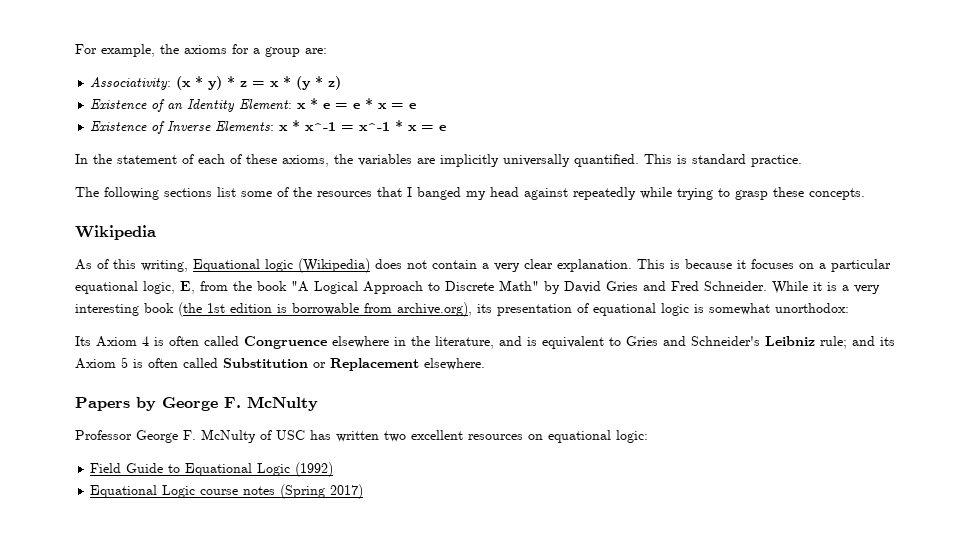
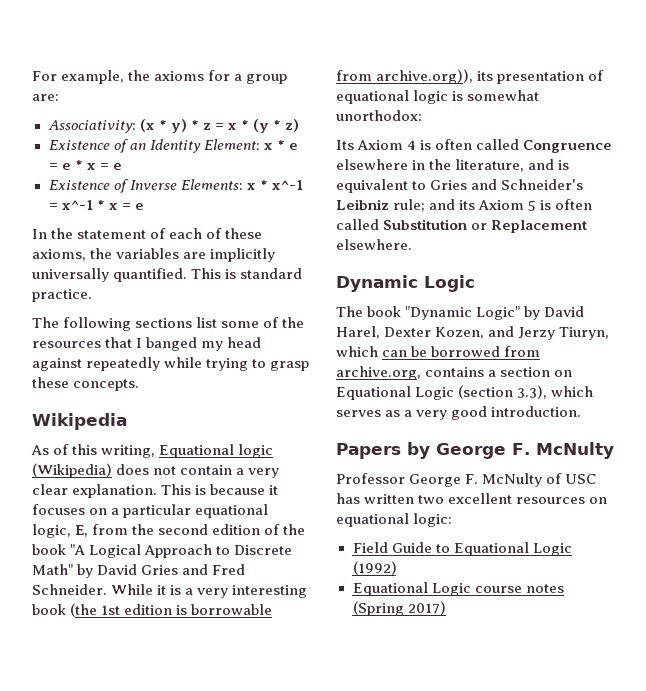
- This is because it focuses on a particular equational logic, E, from the book "A Logical Approach to Discrete Math" by David Gries and Fred Schneider.
+ This is because it focuses on a particular equational logic, E, from the second edition of the book "A Logical Approach to Discrete Math" by David Gries and Fred Schneider.
- While it is a very interesting book (the 1st edition is borrowable from archive.org), its presentation of equational logic is somewhat unorthodox:
+ While it is a very interesting book (the 1st edition is borrowable from archive.org)), its presentation of equational logic is somewhat unorthodox:
+ Dynamic Logic
+ The book "Dynamic Logic" by David Harel, Dexter Kozen, and Jerzy Tiuryn, which can be borrowed from archive.org, contains a section on Equational Logic (section 3.3), which serves as a very good introduction.

